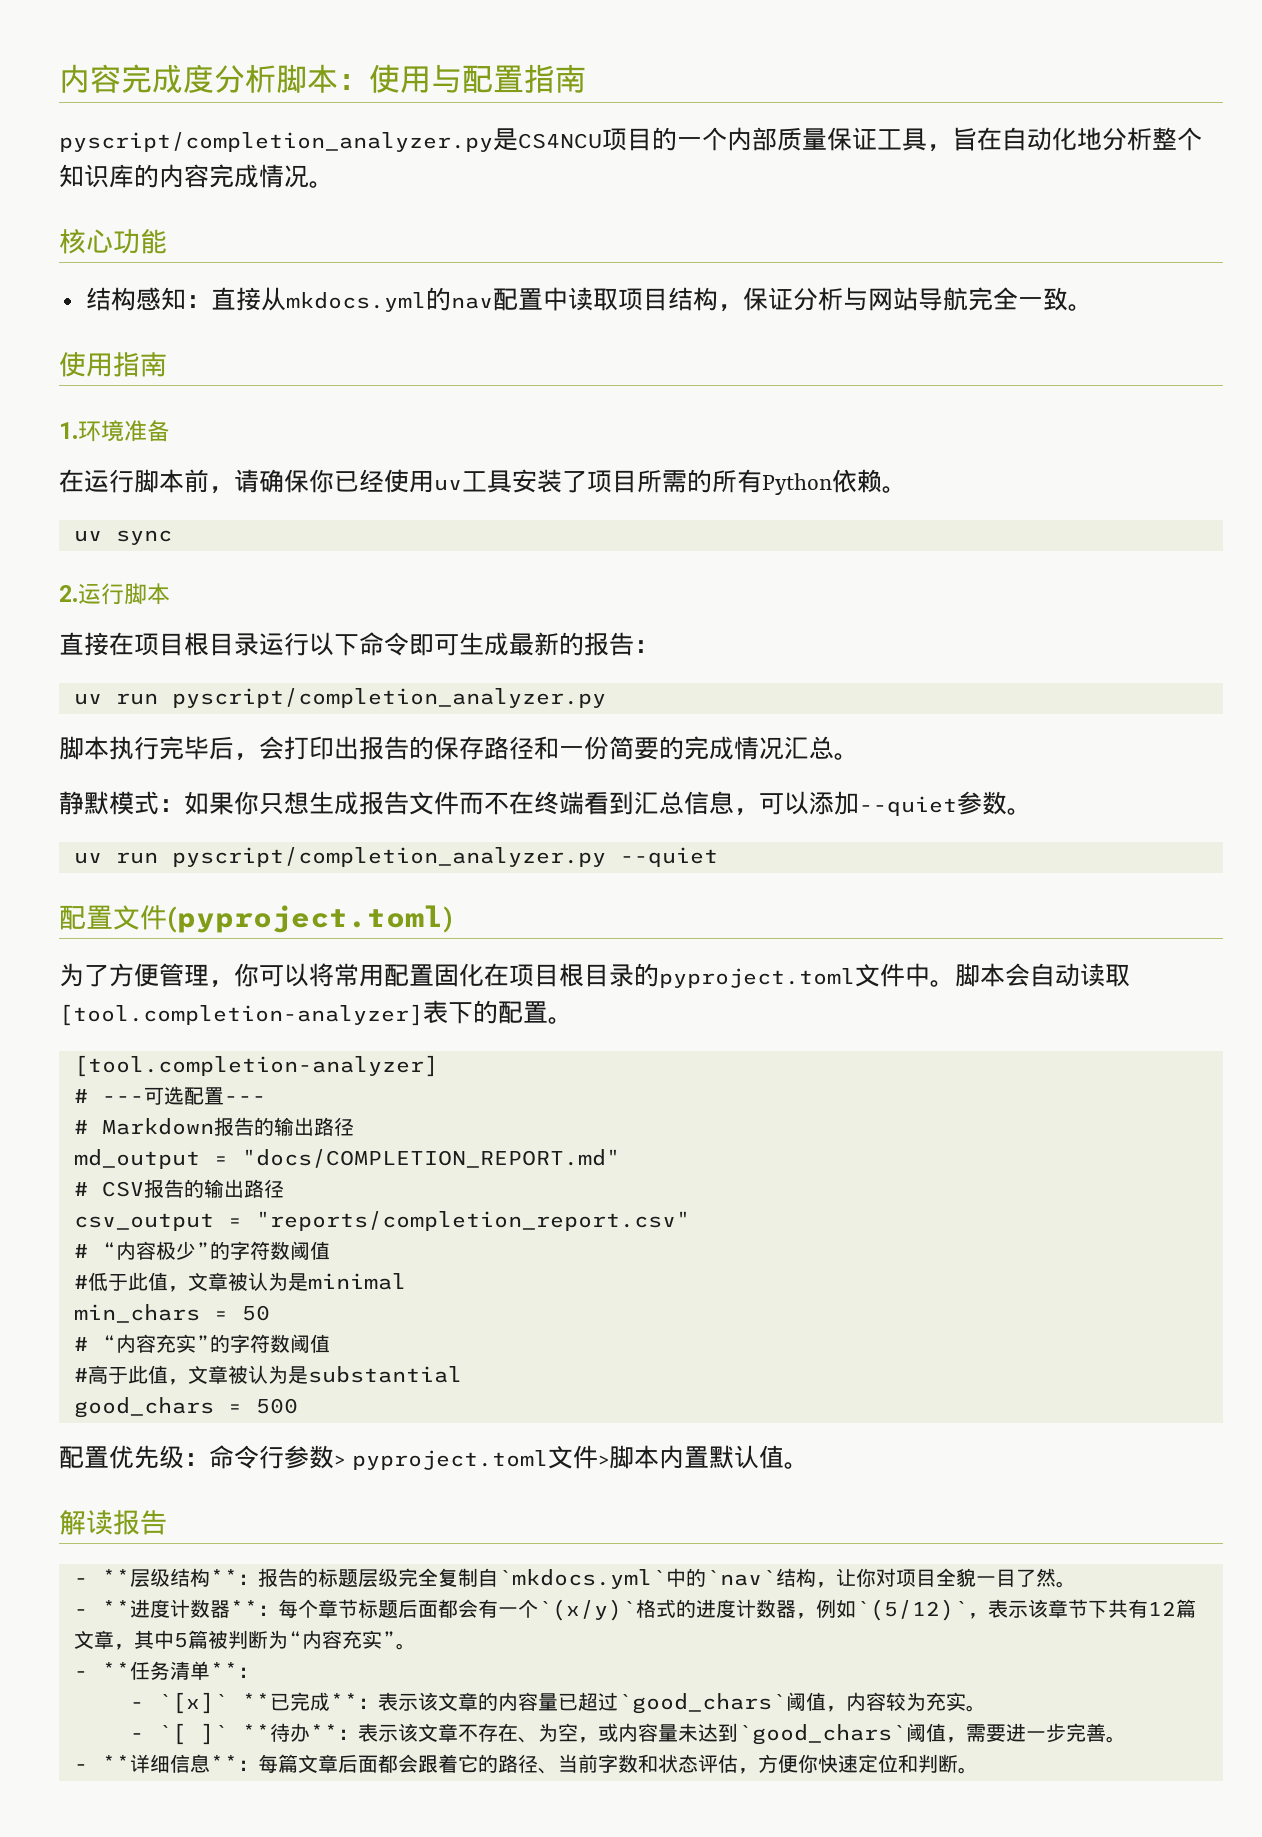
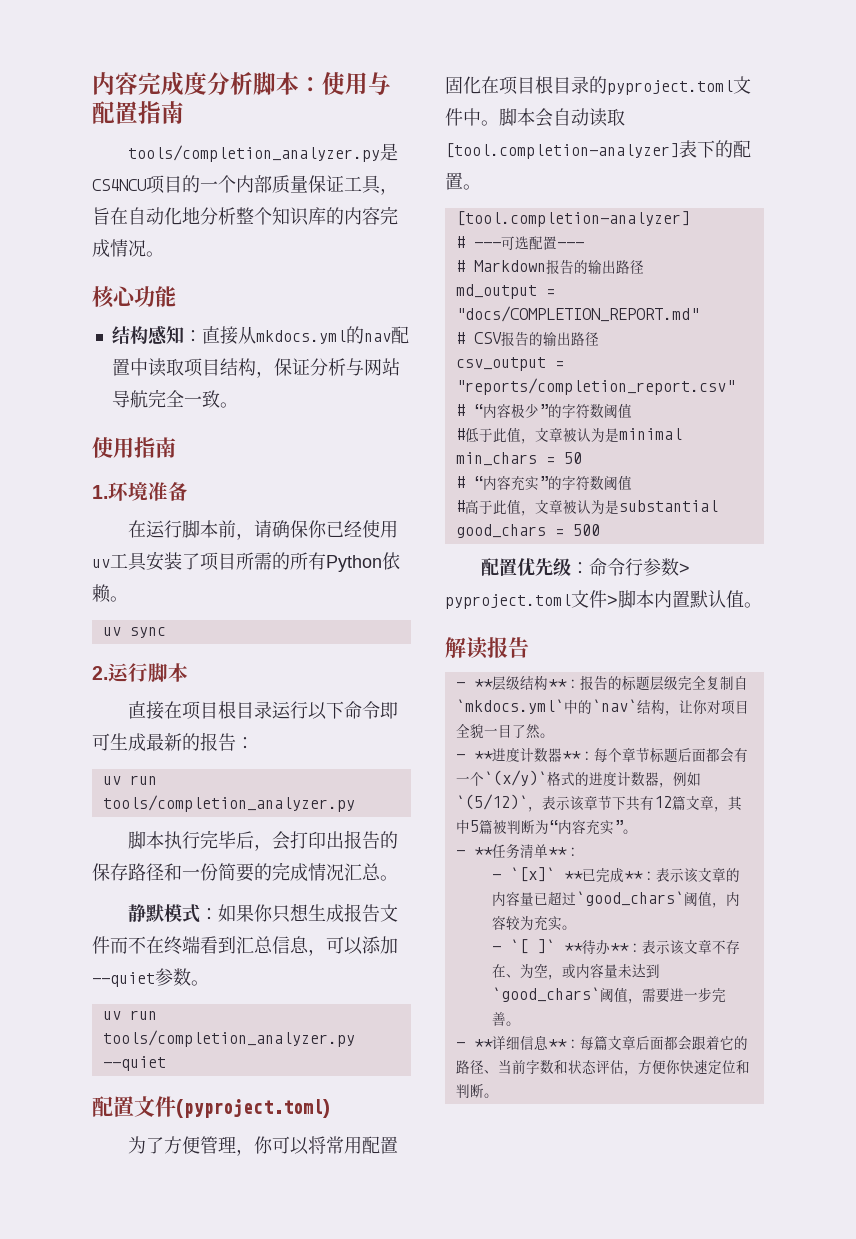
- pyscript/completion_analyzer.py是CS4NCU项目的一个内部质量保证工具，旨在自动化地分析整个知识库的内容完成情况。
+ tools/completion_analyzer.py是CS4NCU项目的一个内部质量保证工具，旨在自动化地分析整个知识库的内容完成情况。
  直接在项目根目录运行以下命令即可生成最新的报告：
- uv run pyscript/completion_analyzer.py
+ uv run tools/completion_analyzer.py
- uv run pyscript/completion_analyzer.py --quiet
+ uv run tools/completion_analyzer.py --quiet

